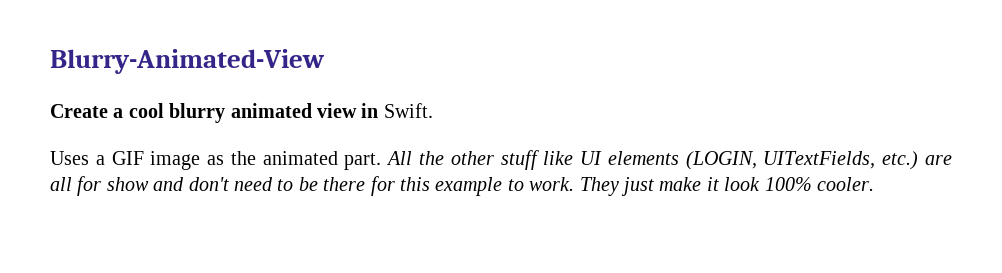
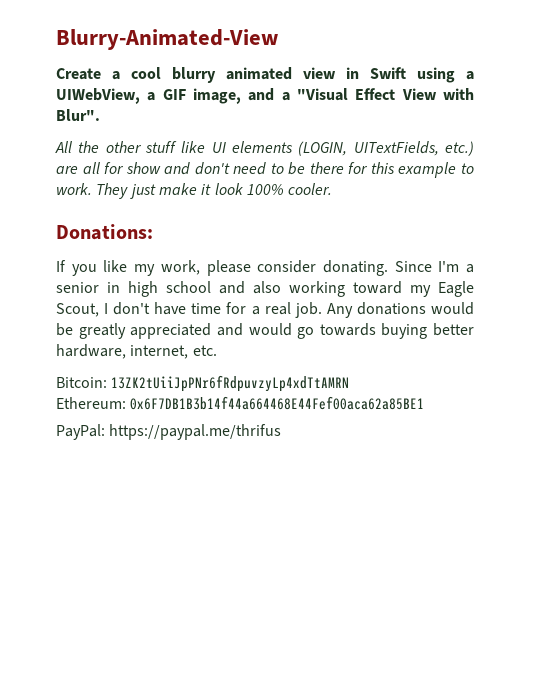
- Create a cool blurry animated view in Swift.
- Uses a GIF image as the animated part. All the other stuff like UI elements (LOGIN, UITextFields, etc.) are all for show and don't need to be there for this example to work.
+ Create a cool blurry animated view in Swift using a UIWebView, a GIF image, and a "Visual Effect View with Blur".
+ All the other stuff like UI elements (LOGIN, UITextFields, etc.) are all for show and don't need to be there for this example to work.
+ Donations:
+ If you like my work, please consider donating. Since I'm a senior in high school and also working toward my Eagle Scout, I don't have time for a real job. Any donations would be greatly appreciated and would go towards buying better hardware, internet, etc.
+ Bitcoin: 13ZK2tUiiJpPNr6fRdpuvzyLp4xdTtAMRN
+ Ethereum: 0x6F7DB1B3b14f44a664468E44Fef00aca62a85BE1
+ PayPal: https://paypal.me/thrifus

